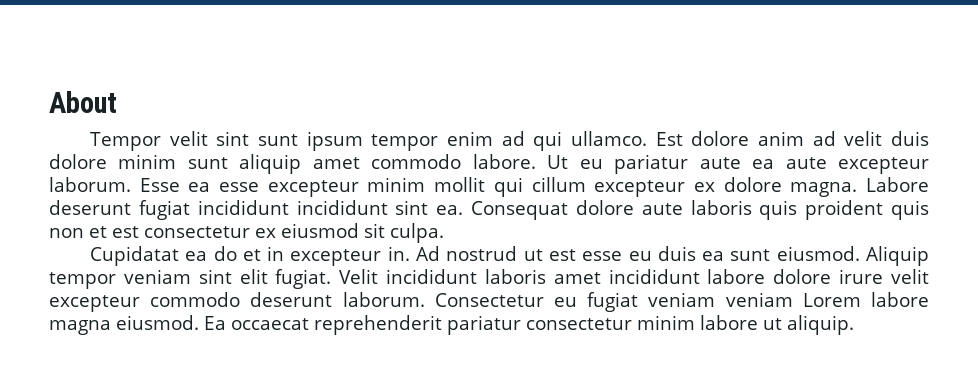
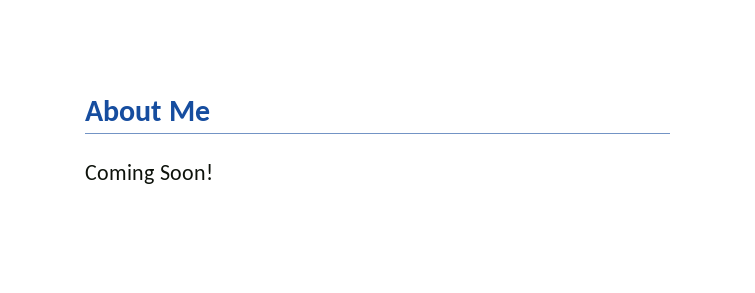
- About
- Tempor velit sint sunt ipsum tempor enim ad qui ullamco. Est dolore anim ad velit duis dolore minim sunt aliquip amet commodo labore. Ut eu pariatur aute ea aute excepteur laborum. Esse ea esse excepteur minim mollit qui cillum excepteur ex dolore magna. Labore deserunt fugiat incididunt incididunt sint ea. Consequat dolore aute laboris quis proident quis non et est consectetur ex eiusmod sit culpa.
- Cupidatat ea do et in excepteur in. Ad nostrud ut est esse eu duis ea sunt eiusmod. Aliquip tempor veniam sint elit fugiat. Velit incididunt laboris amet incididunt labore dolore irure velit excepteur commodo deserunt laborum. Consectetur eu fugiat veniam veniam Lorem labore magna eiusmod. Ea occaecat reprehenderit pariatur consectetur minim labore ut aliquip.
+ About Me
+ Coming Soon!

